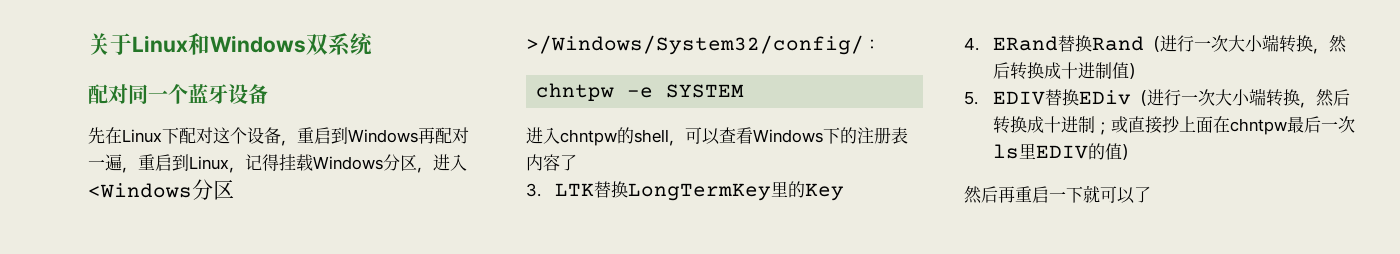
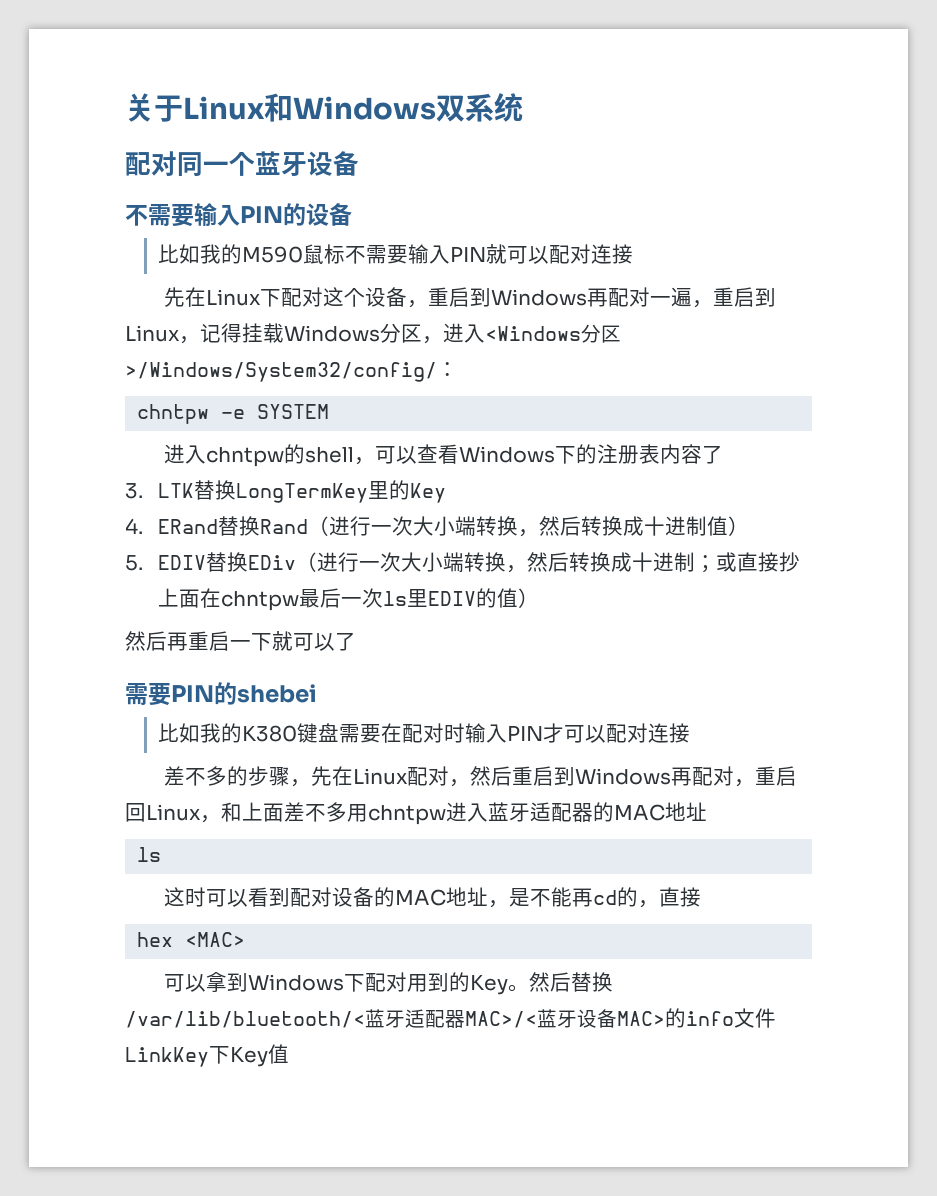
+ 不需要输入PIN的设备
+ 比如我的M590鼠标不需要输入PIN就可以配对连接
+ 需要PIN的shebei
+ 比如我的K380键盘需要在配对时输入PIN才可以配对连接
+ 差不多的步骤，先在Linux配对，然后重启到Windows再配对，重启回Linux，和上面差不多用chntpw进入蓝牙适配器的MAC地址
+ ls
+ 这时可以看到配对设备的MAC地址，是不能再cd的，直接
+ hex <MAC>
+ 可以拿到Windows下配对用到的Key。然后替换/var/lib/bluetooth/<蓝牙适配器MAC>/<蓝牙设备MAC>的info文件LinkKey下Key值

